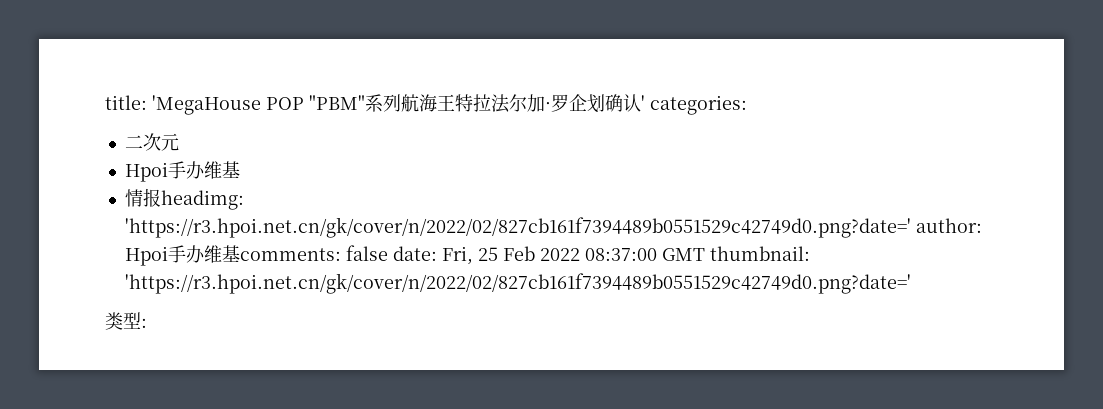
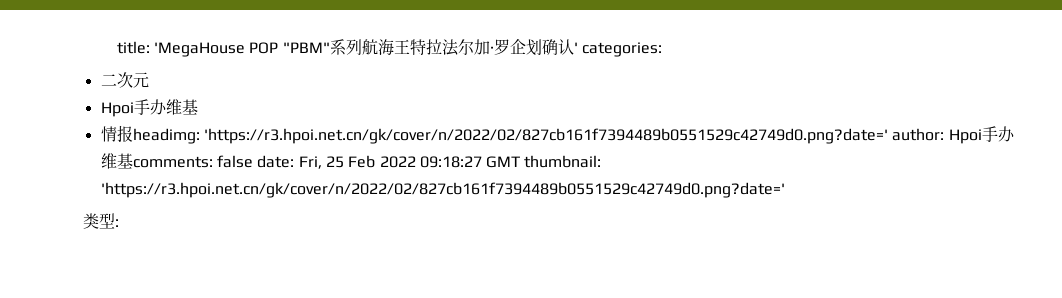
- 情报headimg: 'https://r3.hpoi.net.cn/gk/cover/n/2022/02/827cb161f7394489b0551529c42749d0.png?date=' author: Hpoi手办维基comments: false date: Fri, 25 Feb 2022 08:37:00 GMT thumbnail: 'https://r3.hpoi.net.cn/gk/cover/n/2022/02/827cb161f7394489b0551529c42749d0.png?date='
+ 情报headimg: 'https://r3.hpoi.net.cn/gk/cover/n/2022/02/827cb161f7394489b0551529c42749d0.png?date=' author: Hpoi手办维基comments: false date: Fri, 25 Feb 2022 09:18:27 GMT thumbnail: 'https://r3.hpoi.net.cn/gk/cover/n/2022/02/827cb161f7394489b0551529c42749d0.png?date='

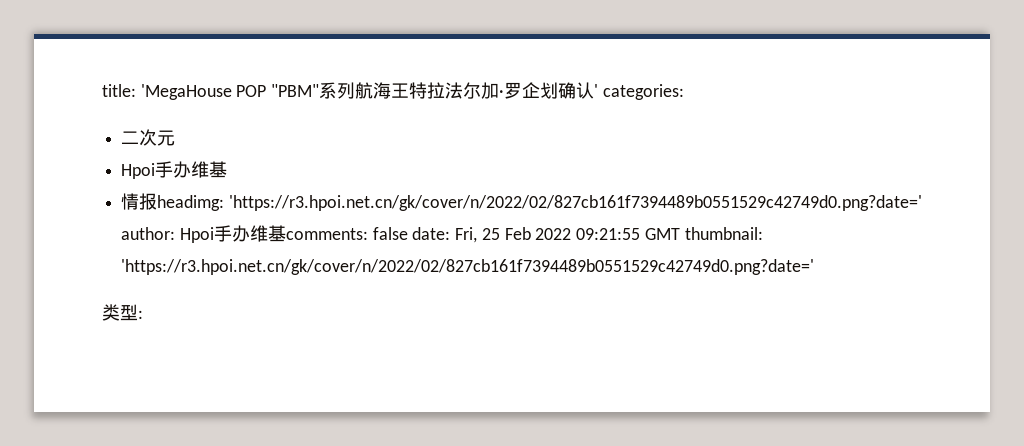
- 情报headimg: 'https://r3.hpoi.net.cn/gk/cover/n/2022/02/827cb161f7394489b0551529c42749d0.png?date=' author: Hpoi手办维基comments: false date: Fri, 25 Feb 2022 09:18:27 GMT thumbnail: 'https://r3.hpoi.net.cn/gk/cover/n/2022/02/827cb161f7394489b0551529c42749d0.png?date='
+ 情报headimg: 'https://r3.hpoi.net.cn/gk/cover/n/2022/02/827cb161f7394489b0551529c42749d0.png?date=' author: Hpoi手办维基comments: false date: Fri, 25 Feb 2022 09:21:55 GMT thumbnail: 'https://r3.hpoi.net.cn/gk/cover/n/2022/02/827cb161f7394489b0551529c42749d0.png?date='

